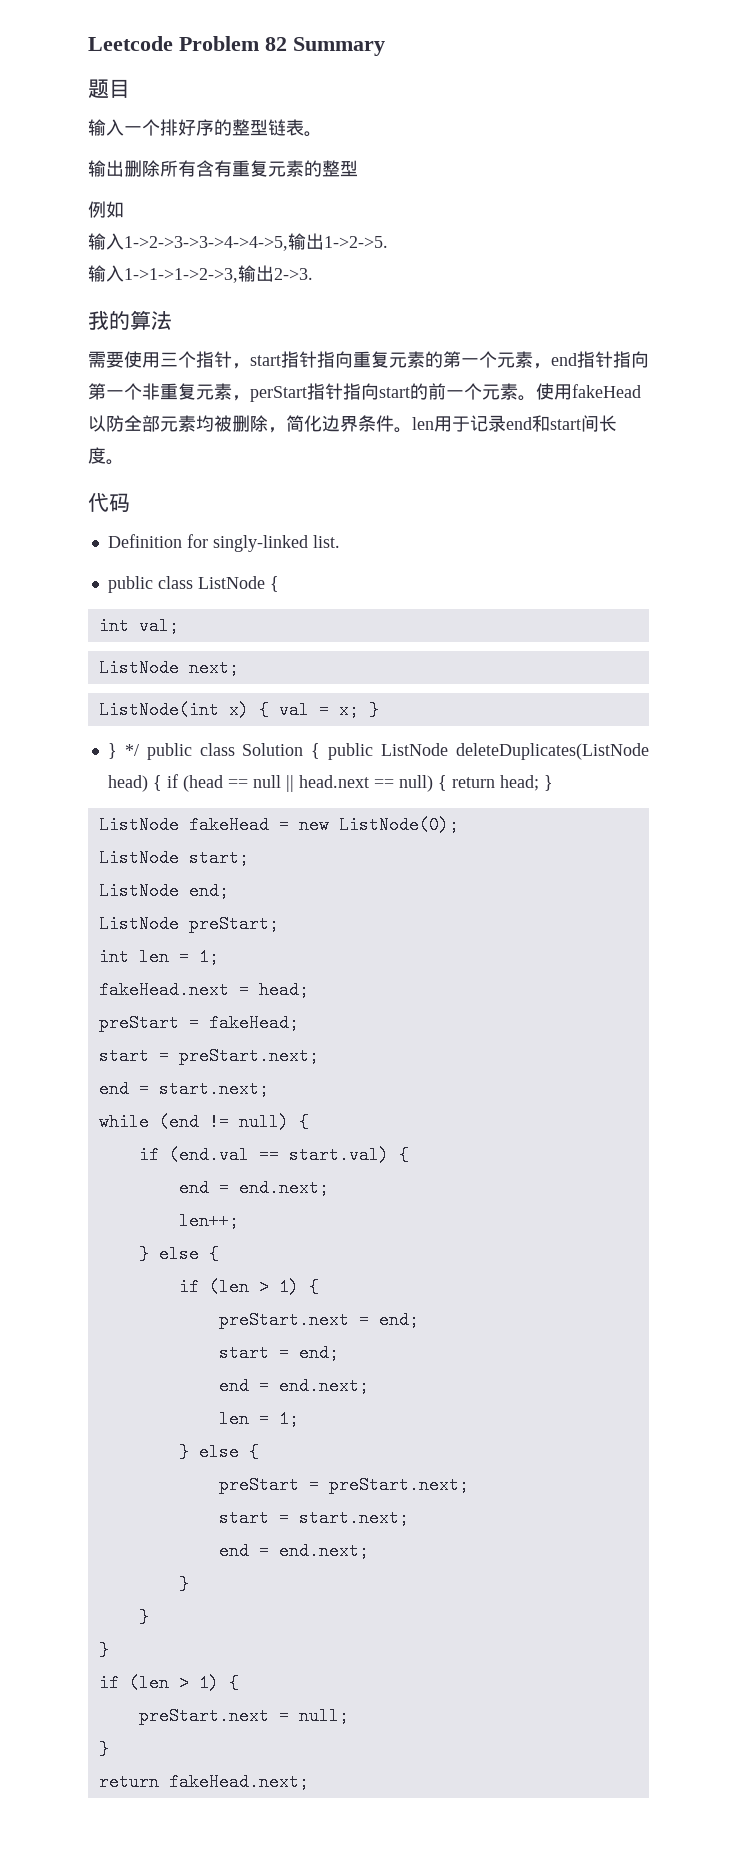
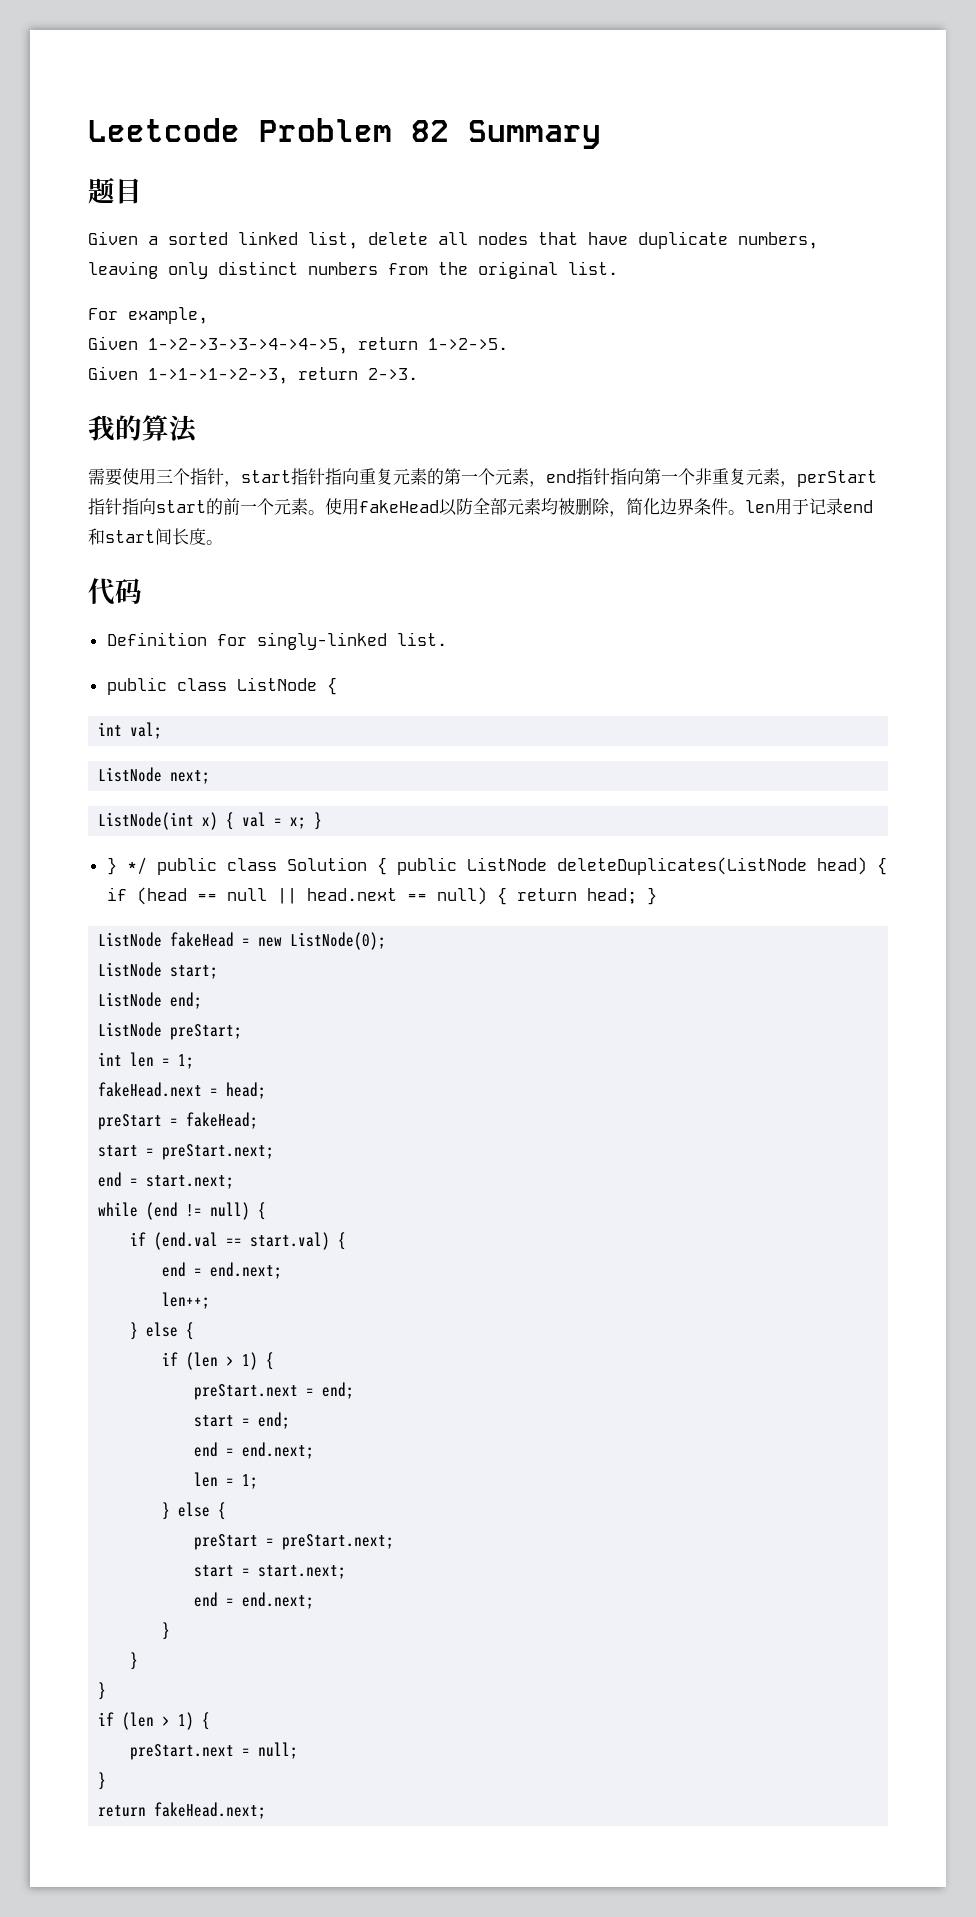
- 输入一个排好序的整型链表。
- 输出删除所有含有重复元素的整型
- 例如
- 输入1->2->3->3->4->4->5,输出1->2->5.
- 输入1->1->1->2->3,输出2->3.
+ Given a sorted linked list, delete all nodes that have duplicate numbers, leaving only distinct numbers from the original list.
+ For example,
+ Given 1->2->3->3->4->4->5, return 1->2->5.
+ Given 1->1->1->2->3, return 2->3.

